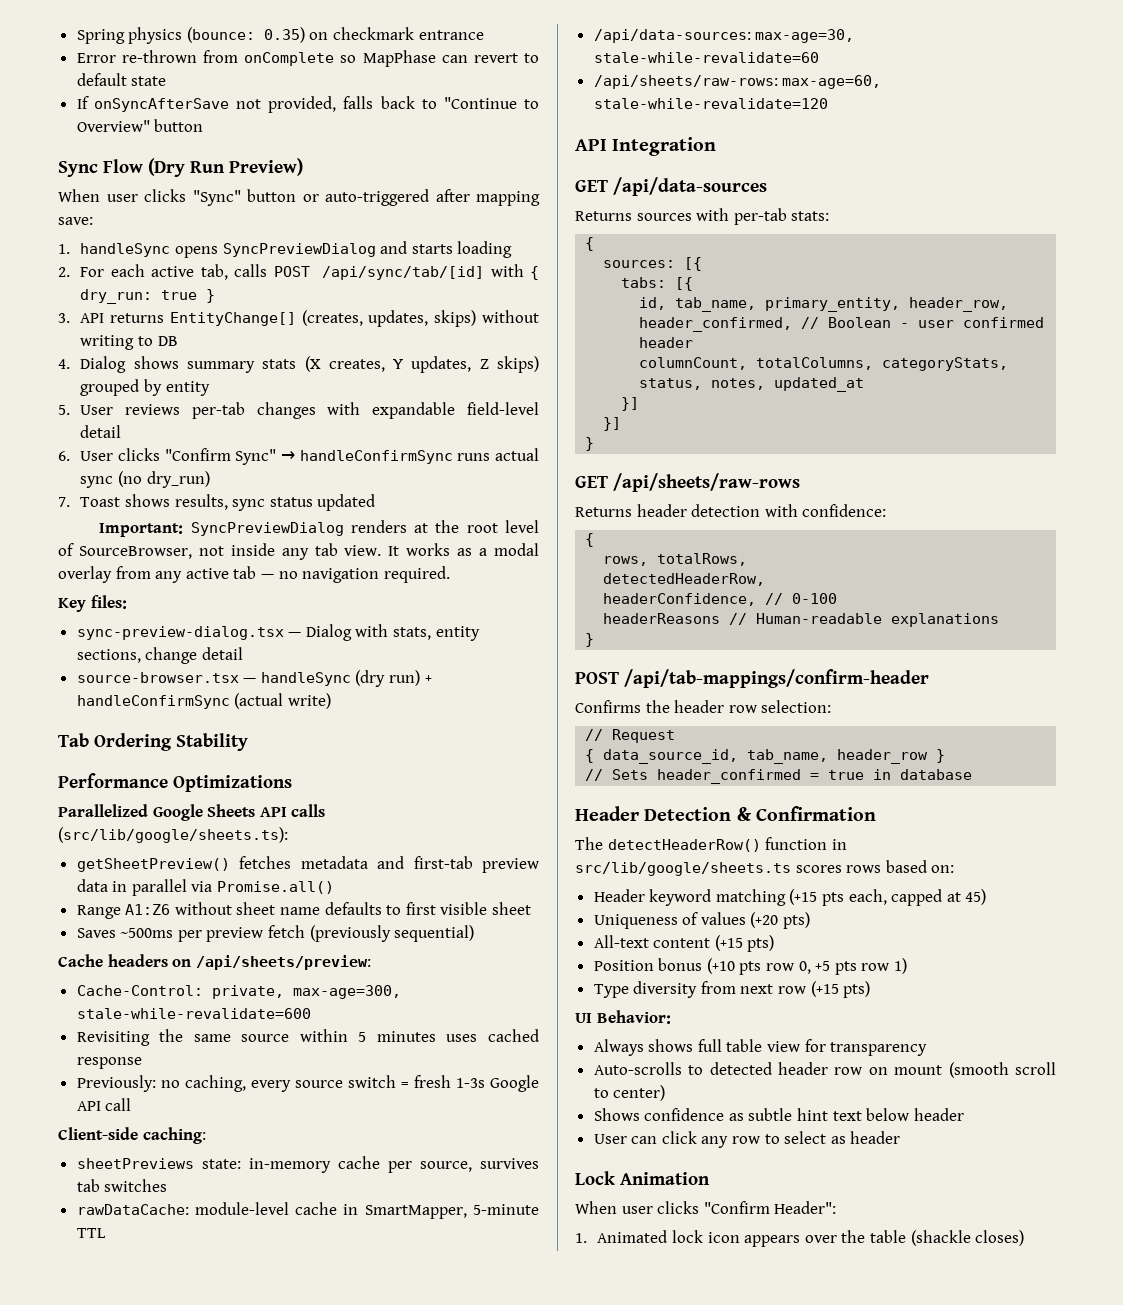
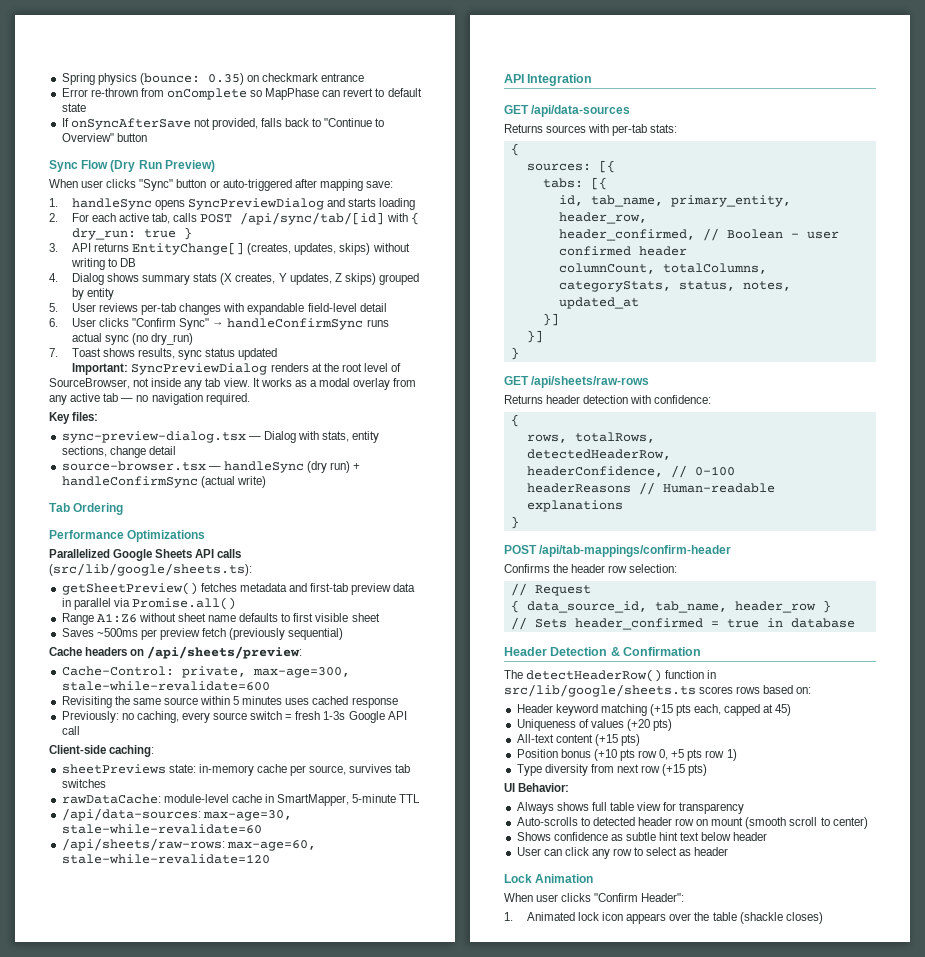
- Tab Ordering Stability
+ Tab Ordering

